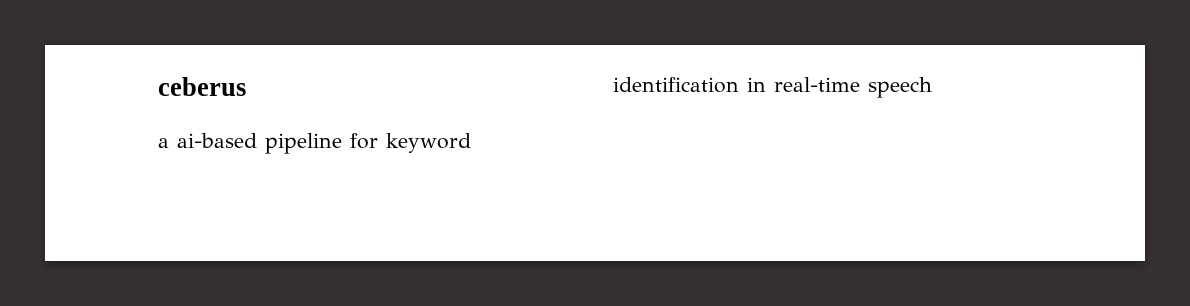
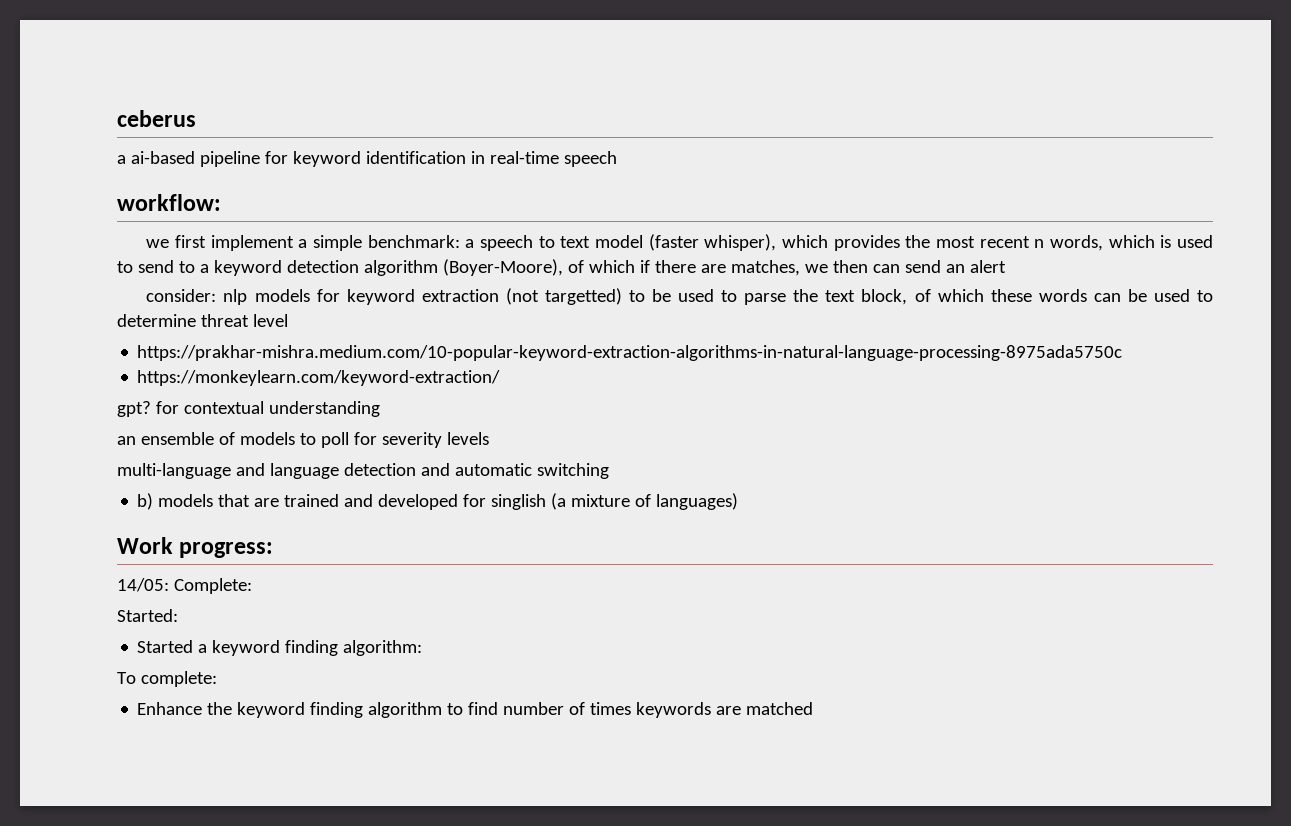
+ workflow:
+ we first implement a simple benchmark: a speech to text model (faster whisper), which provides the most recent n words, which is used to send to a keyword detection algorithm (Boyer-Moore), of which if there are matches, we then can send an alert
+ consider: nlp models for keyword extraction (not targetted) to be used to parse the text block, of which these words can be used to determine threat level
+ https://prakhar-mishra.medium.com/10-popular-keyword-extraction-algorithms-in-natural-language-processing-8975ada5750c
+ https://monkeylearn.com/keyword-extraction/
+ gpt? for contextual understanding
+ an ensemble of models to poll for severity levels
+ multi-language and language detection and automatic switching
+ b) models that are trained and developed for singlish (a mixture of languages)
+ Work progress:
+ 14/05: Complete:
+ Started:
+ Started a keyword finding algorithm:
+ To complete:
+ Enhance the keyword finding algorithm to find number of times keywords are matched

